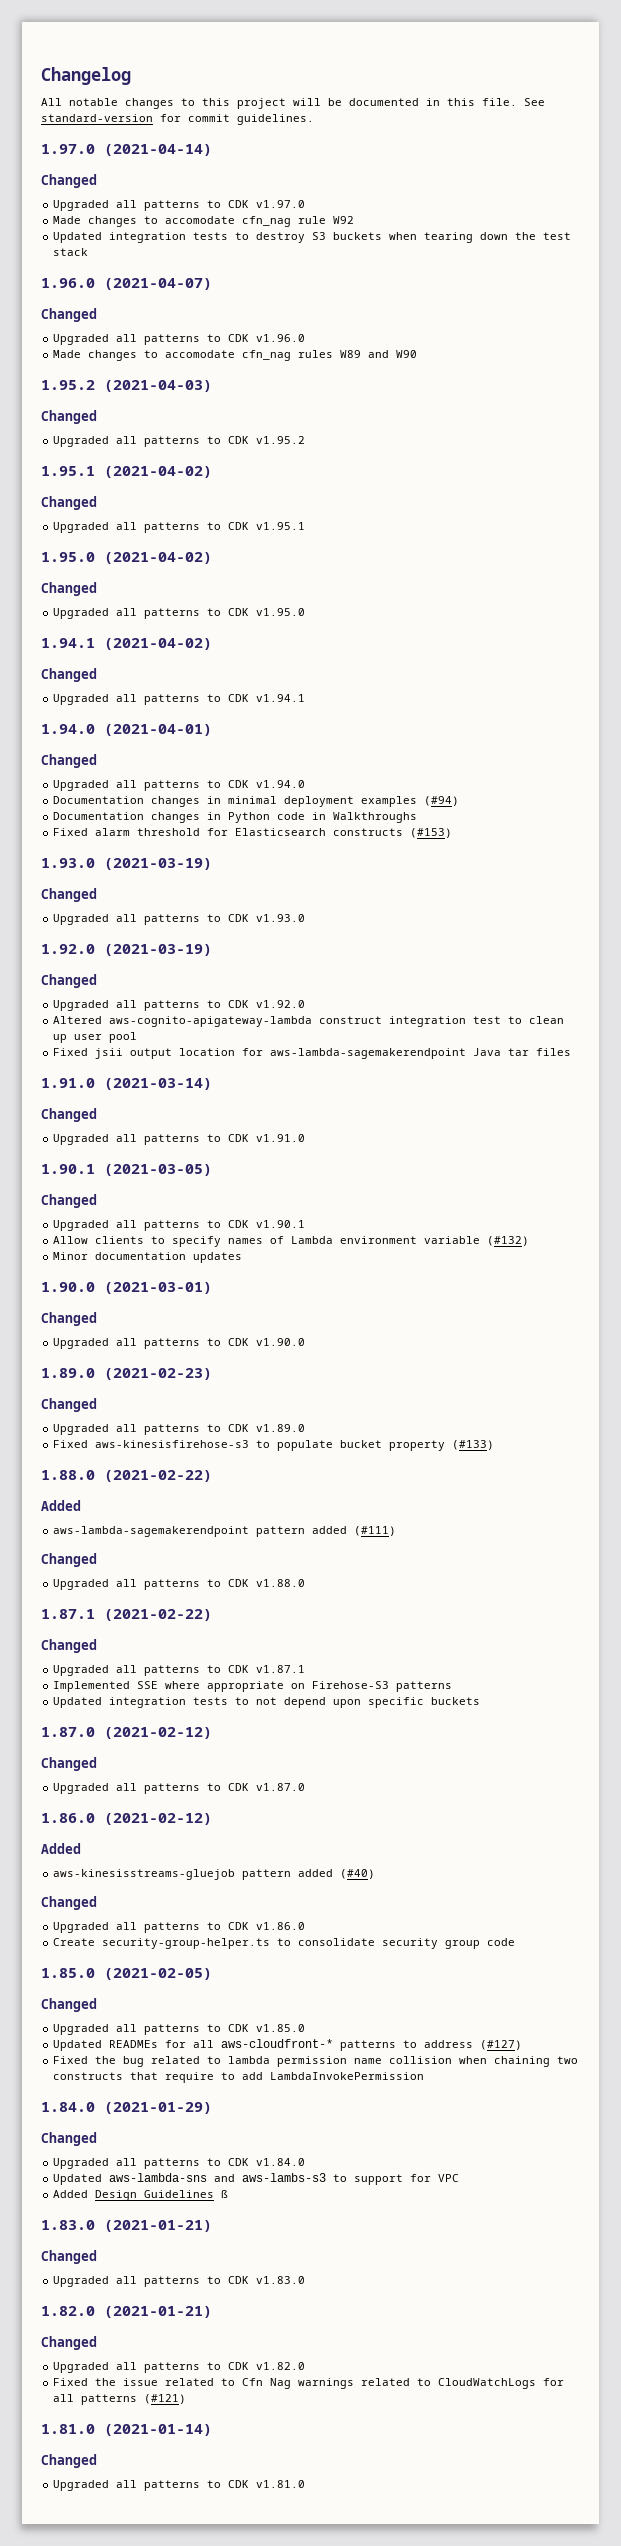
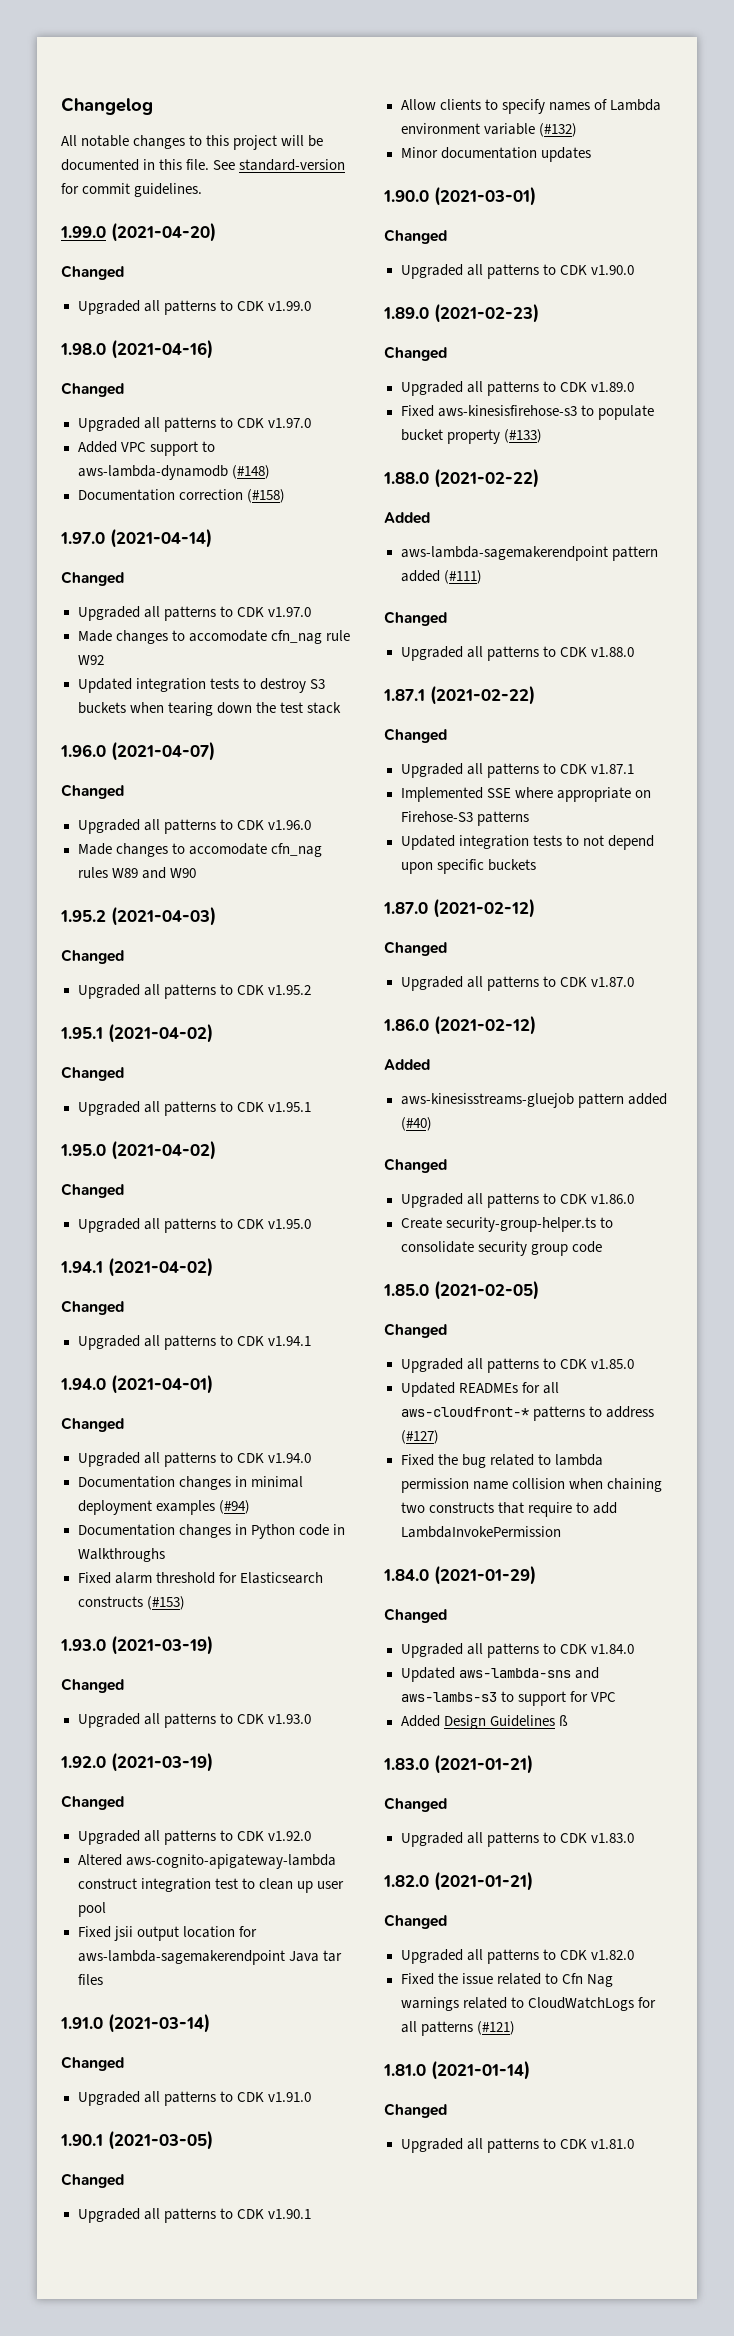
+ 1.99.0 (2021-04-20)
+ Changed
+ Upgraded all patterns to CDK v1.99.0
+ 1.98.0 (2021-04-16)
+ Changed
+ Upgraded all patterns to CDK v1.97.0
+ Added VPC support to aws-lambda-dynamodb (#148)
+ Documentation correction (#158)

